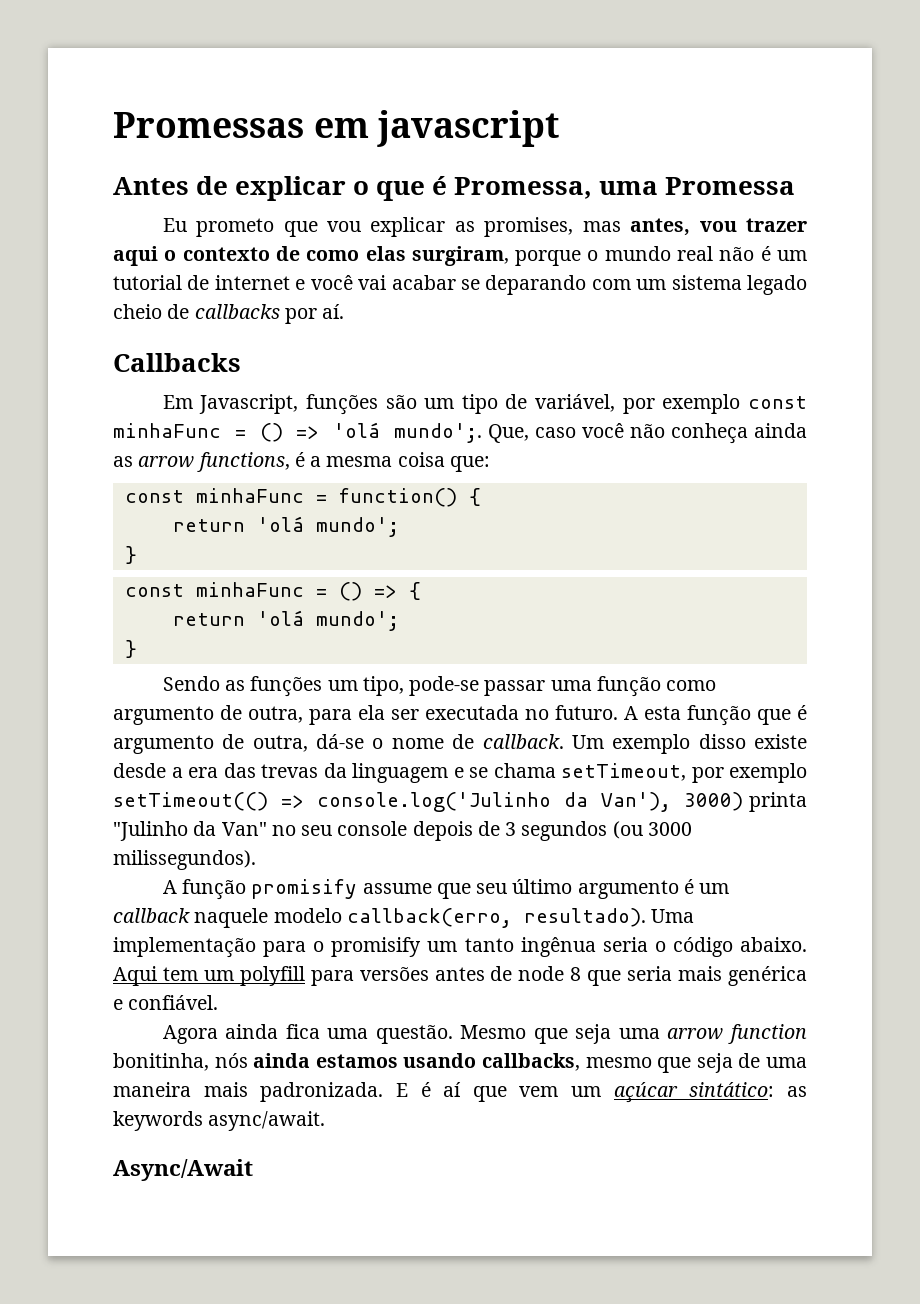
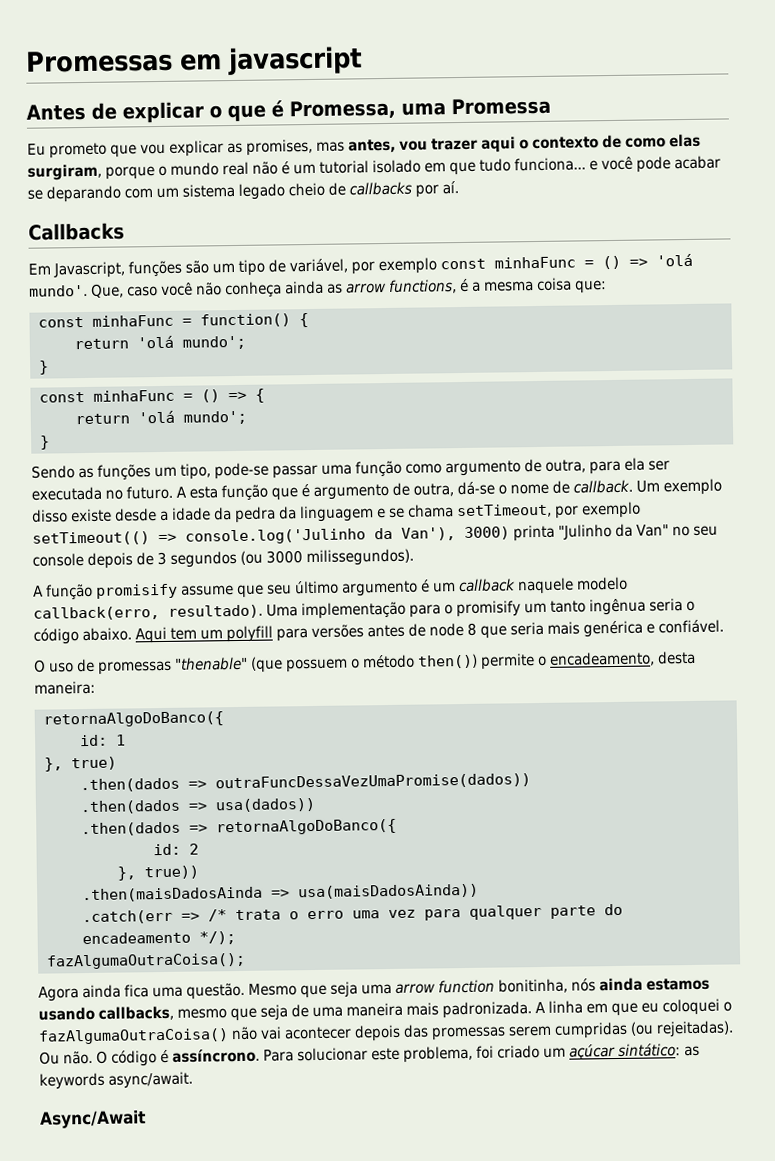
- Eu prometo que vou explicar as promises, mas antes, vou trazer aqui o contexto de como elas surgiram, porque o mundo real não é um tutorial de internet e você vai acabar se deparando com um sistema legado cheio de callbacks por aí.
+ Eu prometo que vou explicar as promises, mas antes, vou trazer aqui o contexto de como elas surgiram, porque o mundo real não é um tutorial isolado em que tudo funciona... e você pode acabar se deparando com um sistema legado cheio de callbacks por aí.
- Em Javascript, funções são um tipo de variável, por exemplo const minhaFunc = () => 'olá mundo';.
+ Em Javascript, funções são um tipo de variável, por exemplo const minhaFunc = () => 'olá mundo'.
- Um exemplo disso existe desde a era das trevas da linguagem e se chama setTimeout, por exemplo setTimeout(() => console.log('Julinho da Van'), 3000) printa "Julinho da Van" no seu console depois de 3 segundos (ou 3000 milissegundos).
+ Um exemplo disso existe desde a idade da pedra da linguagem e se chama setTimeout, por exemplo setTimeout(() => console.log('Julinho da Van'), 3000) printa "Julinho da Van" no seu console depois de 3 segundos (ou 3000 milissegundos).
+ O uso de promessas "thenable" (que possuem o método then()) permite o encadeamento, desta maneira:
+ retornaAlgoDoBanco({
+ id: 1
+ }, true)
+ .then(dados => outraFuncDessaVezUmaPromise(dados))
+ .then(dados => usa(dados))
+ .then(dados => retornaAlgoDoBanco({
+ id: 2
+ }, true))
+ .then(maisDadosAinda => usa(maisDadosAinda))
+ .catch(err => /* trata o erro uma vez para qualquer parte do encadeamento */);
+ fazAlgumaOutraCoisa();
- E é aí que vem um açúcar sintático: as keywords async/await.
+ A linha em que eu coloquei o fazAlgumaOutraCoisa() não vai acontecer depois das promessas serem cumpridas (ou rejeitadas). Ou não. O código é assíncrono. Para solucionar este problema, foi criado um açúcar sintático: as keywords async/await.

